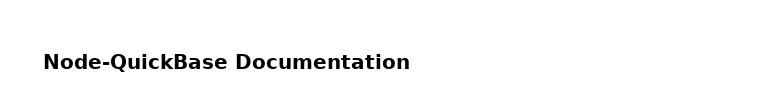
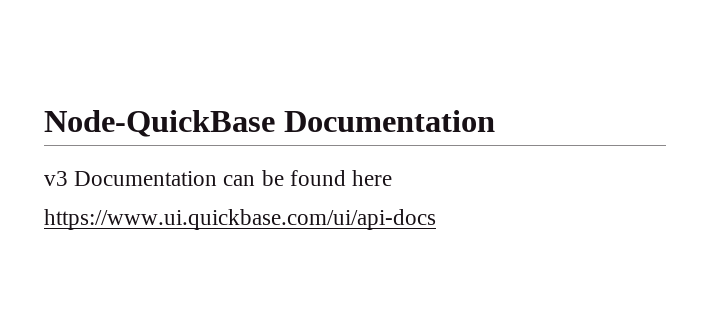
+ v3 Documentation can be found here https://www.ui.quickbase.com/ui/api-docs

